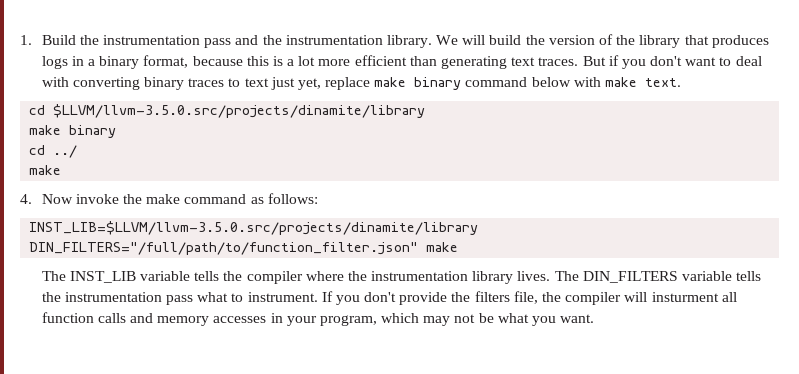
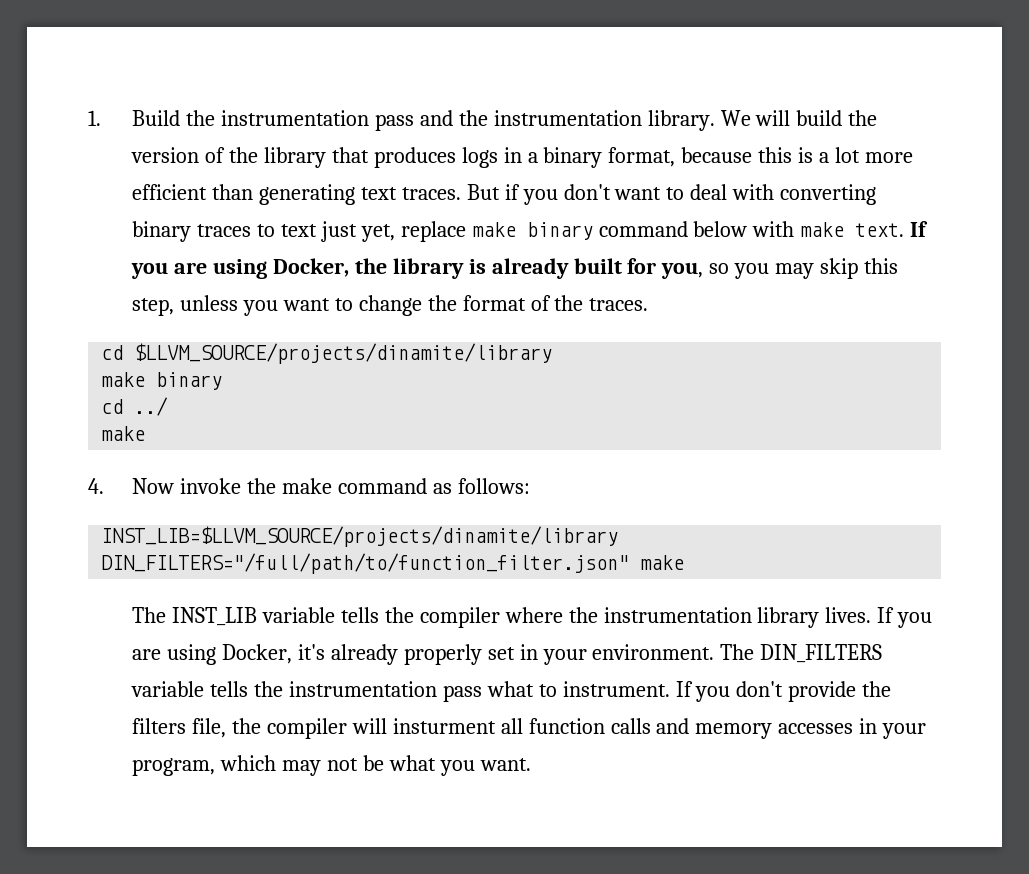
- But if you don't want to deal with converting binary traces to text just yet, replace make binary command below with make text.
- cd $LLVM/llvm-3.5.0.src/projects/dinamite/library
+ But if you don't want to deal with converting binary traces to text just yet, replace make binary command below with make text. If you are using Docker, the library is already built for you, so you may skip this step, unless you want to change the format of the traces.
+ cd $LLVM_SOURCE/projects/dinamite/library
- INST_LIB=$LLVM/llvm-3.5.0.src/projects/dinamite/library DIN_FILTERS="/full/path/to/function_filter.json" make
+ INST_LIB=$LLVM_SOURCE/projects/dinamite/library DIN_FILTERS="/full/path/to/function_filter.json" make
+ If you are using Docker, it's already properly set in your environment.

